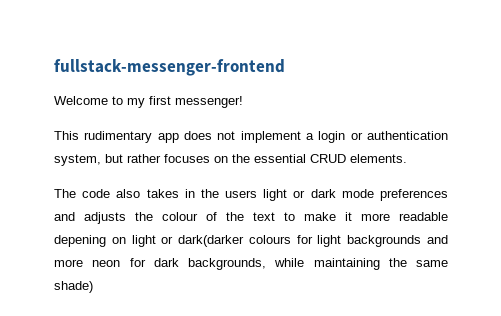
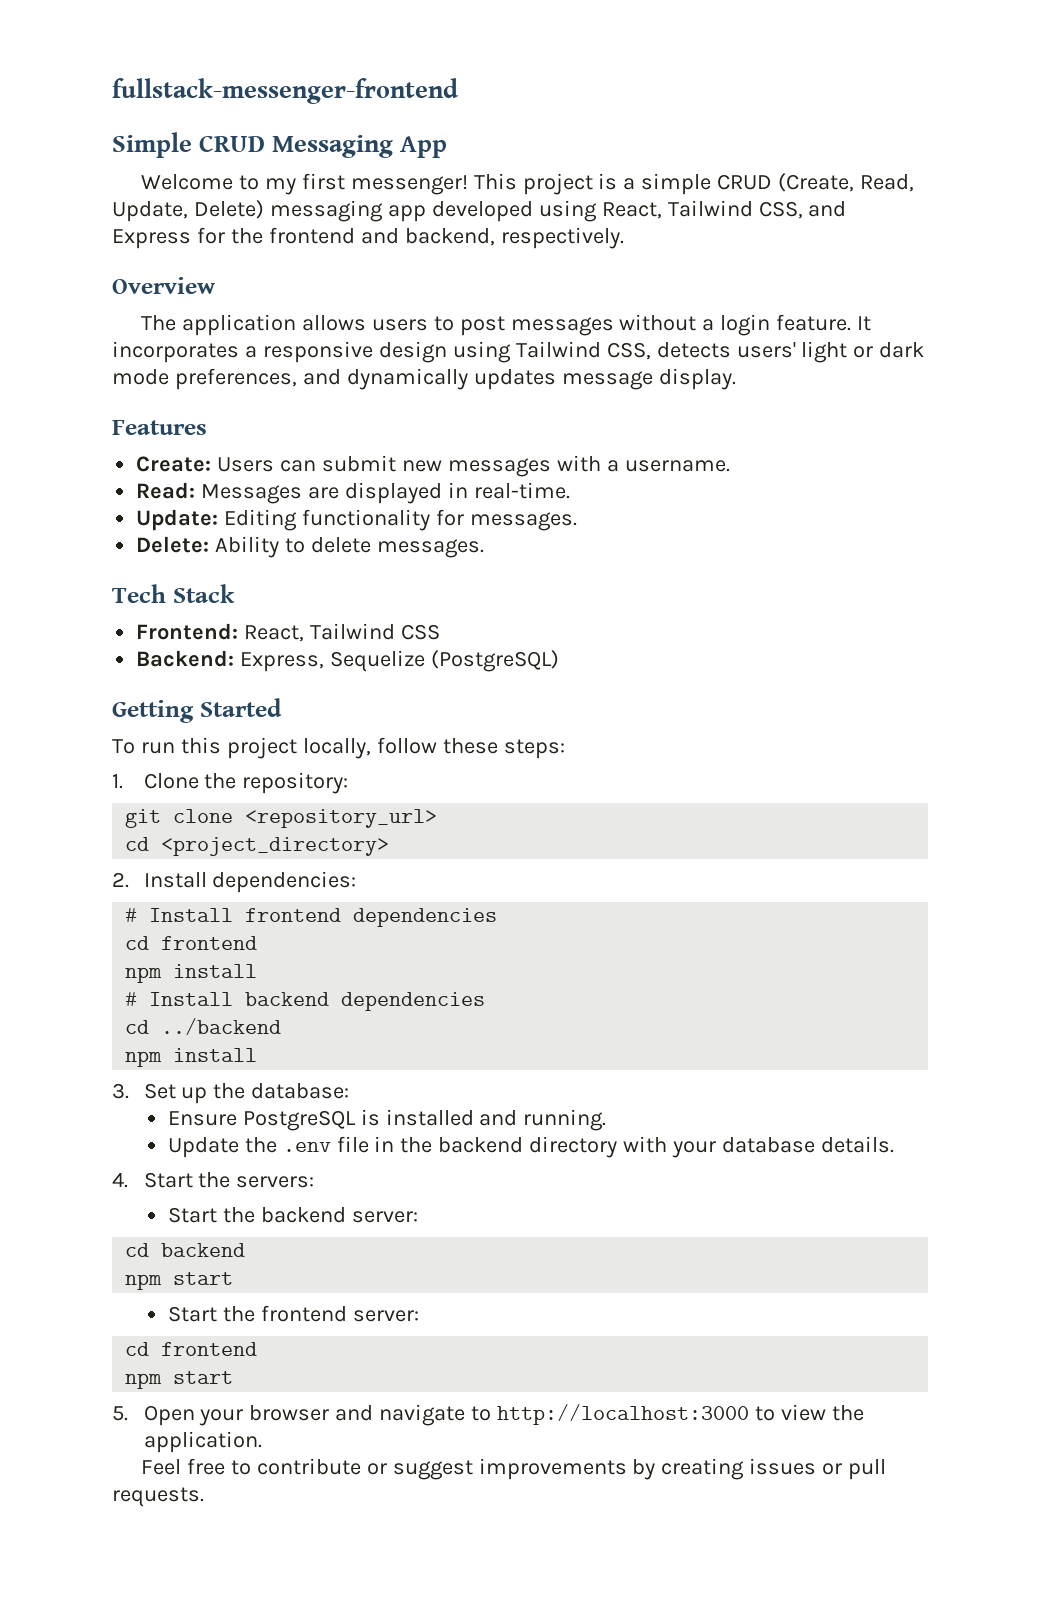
+ Simple CRUD Messaging App
- Welcome to my first messenger!
- This rudimentary app does not implement a login or authentication system, but rather focuses on the essential CRUD elements.
- The code also takes in the users light or dark mode preferences and adjusts the colour of the text to make it more readable depening on light or dark(darker colours for light backgrounds and more neon for dark backgrounds, while maintaining the same shade)
+ Welcome to my first messenger! This project is a simple CRUD (Create, Read, Update, Delete) messaging app developed using React, Tailwind CSS, and Express for the frontend and backend, respectively.
+ Overview
+ The application allows users to post messages without a login feature. It incorporates a responsive design using Tailwind CSS, detects users' light or dark mode preferences, and dynamically updates message display.
+ Features
+ Create: Users can submit new messages with a username.
+ Read: Messages are displayed in real-time.
+ Update: Editing functionality for messages.
+ Delete: Ability to delete messages.
+ Tech Stack
+ Frontend: React, Tailwind CSS
+ Backend: Express, Sequelize (PostgreSQL)
+ Getting Started
+ To run this project locally, follow these steps:
+ 1. Clone the repository:
+ git clone <repository_url>
+ cd <project_directory>
+ 2. Install dependencies:
+ # Install frontend dependencies
+ cd frontend
+ npm install
+ # Install backend dependencies
+ cd ../backend
+ npm install
+ 3. Set up the database:
+ Ensure PostgreSQL is installed and running.
+ Update the .env file in the backend directory with your database details.
+ 4. Start the servers:
+ Start the backend server:
+ cd backend
+ npm start
+ Start the frontend server:
+ cd frontend
+ npm start
+ 5. Open your browser and navigate to http://localhost:3000 to view the application.
+ Feel free to contribute or suggest improvements by creating issues or pull requests.

